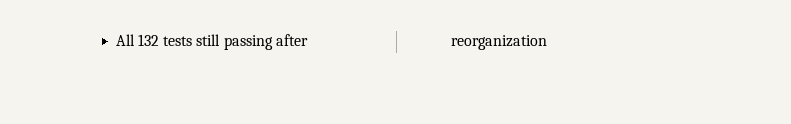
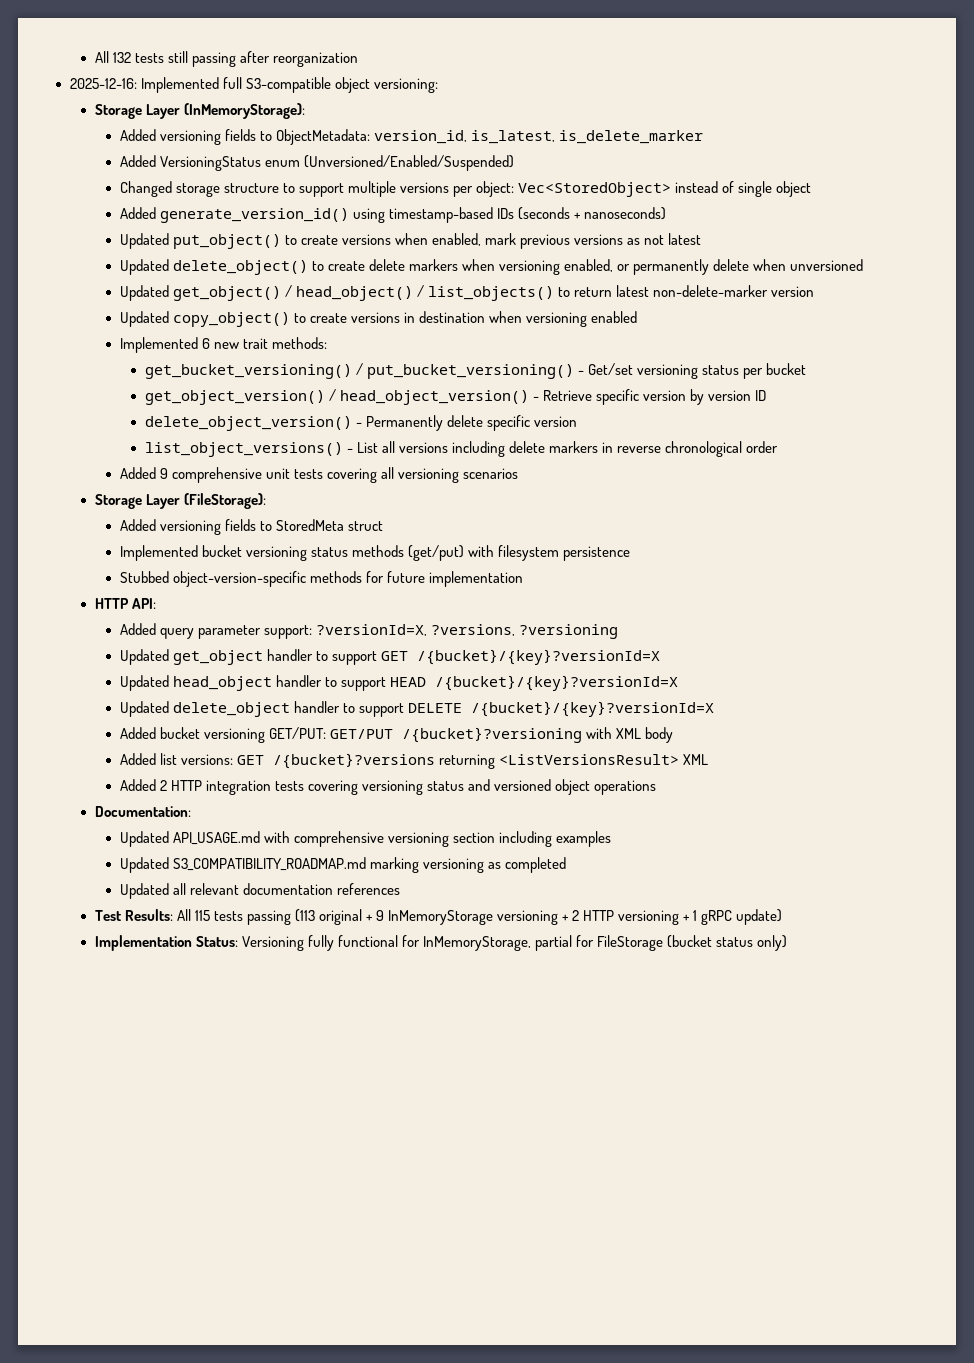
+ 2025-12-16: Implemented full S3-compatible object versioning:
+ Storage Layer (InMemoryStorage):
+ Added versioning fields to ObjectMetadata: version_id, is_latest, is_delete_marker
+ Added VersioningStatus enum (Unversioned/Enabled/Suspended)
+ Changed storage structure to support multiple versions per object: Vec<StoredObject> instead of single object
+ Added generate_version_id() using timestamp-based IDs (seconds + nanoseconds)
+ Updated put_object() to create versions when enabled, mark previous versions as not latest
+ Updated delete_object() to create delete markers when versioning enabled, or permanently delete when unversioned
+ Updated get_object() / head_object() / list_objects() to return latest non-delete-marker version
+ Updated copy_object() to create versions in destination when versioning enabled
+ Implemented 6 new trait methods:
+ get_bucket_versioning() / put_bucket_versioning() - Get/set versioning status per bucket
+ get_object_version() / head_object_version() - Retrieve specific version by version ID
+ delete_object_version() - Permanently delete specific version
+ list_object_versions() - List all versions including delete markers in reverse chronological order
+ Added 9 comprehensive unit tests covering all versioning scenarios
+ Storage Layer (FileStorage):
+ Added versioning fields to StoredMeta struct
+ Implemented bucket versioning status methods (get/put) with filesystem persistence
+ Stubbed object-version-specific methods for future implementation
+ HTTP API:
+ Added query parameter support: ?versionId=X, ?versions, ?versioning
+ Updated get_object handler to support GET /{bucket}/{key}?versionId=X
+ Updated head_object handler to support HEAD /{bucket}/{key}?versionId=X
+ Updated delete_object handler to support DELETE /{bucket}/{key}?versionId=X
+ Added bucket versioning GET/PUT: GET/PUT /{bucket}?versioning with XML body
+ Added list versions: GET /{bucket}?versions returning <ListVersionsResult> XML
+ Added 2 HTTP integration tests covering versioning status and versioned object operations
+ Documentation:
+ Updated API_USAGE.md with comprehensive versioning section including examples
+ Updated S3_COMPATIBILITY_ROADMAP.md marking versioning as completed
+ Updated all relevant documentation references
+ Test Results: All 115 tests passing (113 original + 9 InMemoryStorage versioning + 2 HTTP versioning + 1 gRPC update)
+ Implementation Status: Versioning fully functional for InMemoryStorage, partial for FileStorage (bucket status only)

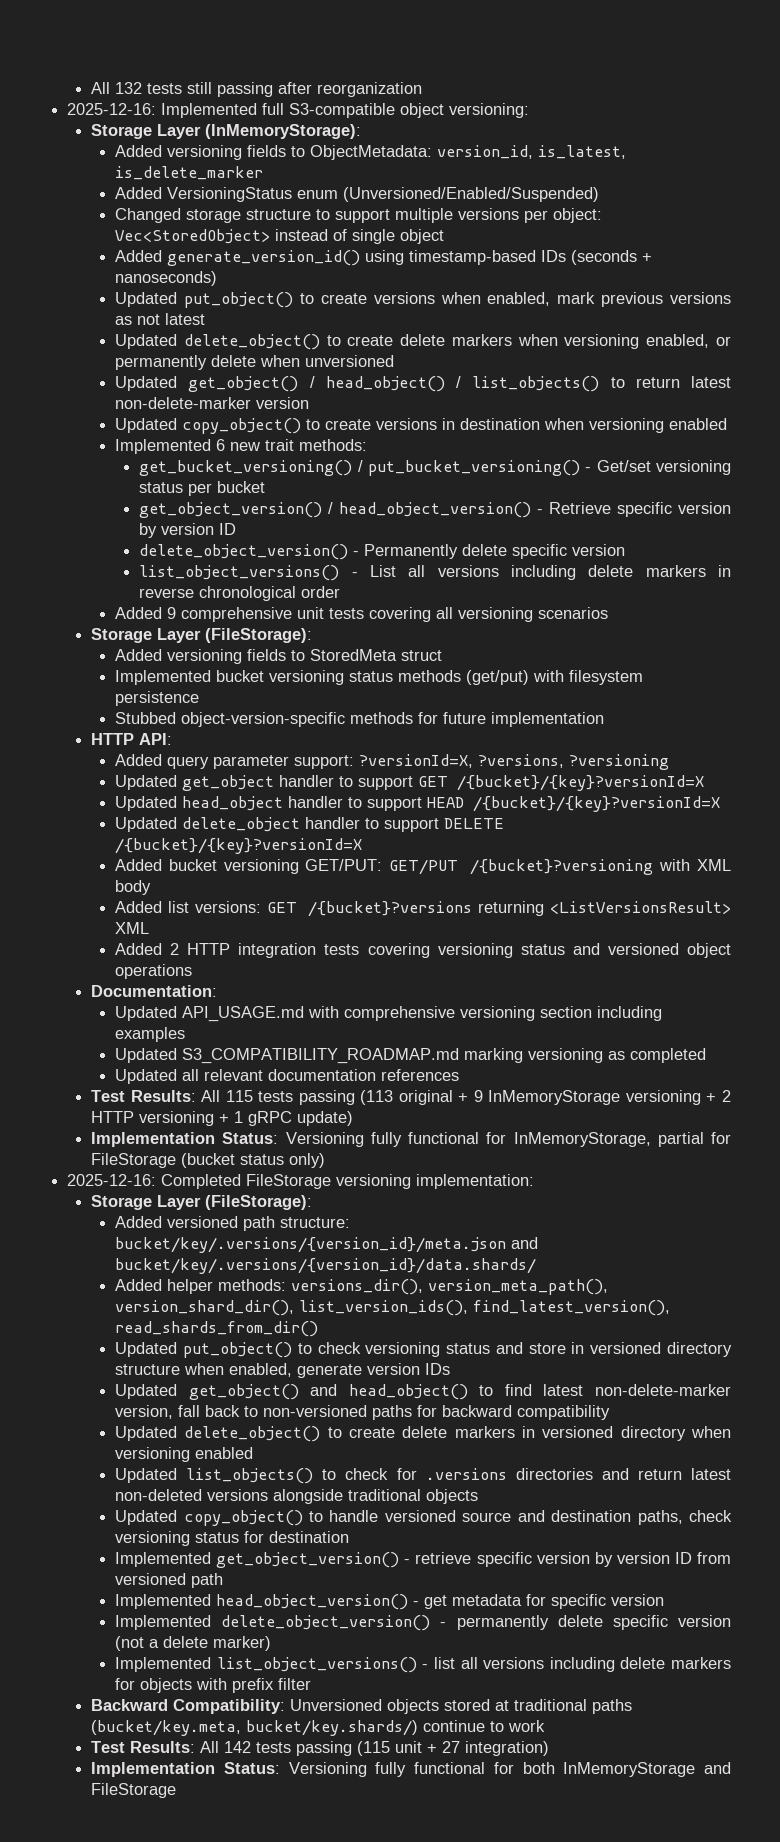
+ 2025-12-16: Completed FileStorage versioning implementation:
+ Storage Layer (FileStorage):
+ Added versioned path structure: bucket/key/.versions/{version_id}/meta.json and bucket/key/.versions/{version_id}/data.shards/
+ Added helper methods: versions_dir(), version_meta_path(), version_shard_dir(), list_version_ids(), find_latest_version(), read_shards_from_dir()
+ Updated put_object() to check versioning status and store in versioned directory structure when enabled, generate version IDs
+ Updated get_object() and head_object() to find latest non-delete-marker version, fall back to non-versioned paths for backward compatibility
+ Updated delete_object() to create delete markers in versioned directory when versioning enabled
+ Updated list_objects() to check for .versions directories and return latest non-deleted versions alongside traditional objects
+ Updated copy_object() to handle versioned source and destination paths, check versioning status for destination
+ Implemented get_object_version() - retrieve specific version by version ID from versioned path
+ Implemented head_object_version() - get metadata for specific version
+ Implemented delete_object_version() - permanently delete specific version (not a delete marker)
+ Implemented list_object_versions() - list all versions including delete markers for objects with prefix filter
+ Backward Compatibility: Unversioned objects stored at traditional paths (bucket/key.meta, bucket/key.shards/) continue to work
+ Test Results: All 142 tests passing (115 unit + 27 integration)
+ Implementation Status: Versioning fully functional for both InMemoryStorage and FileStorage

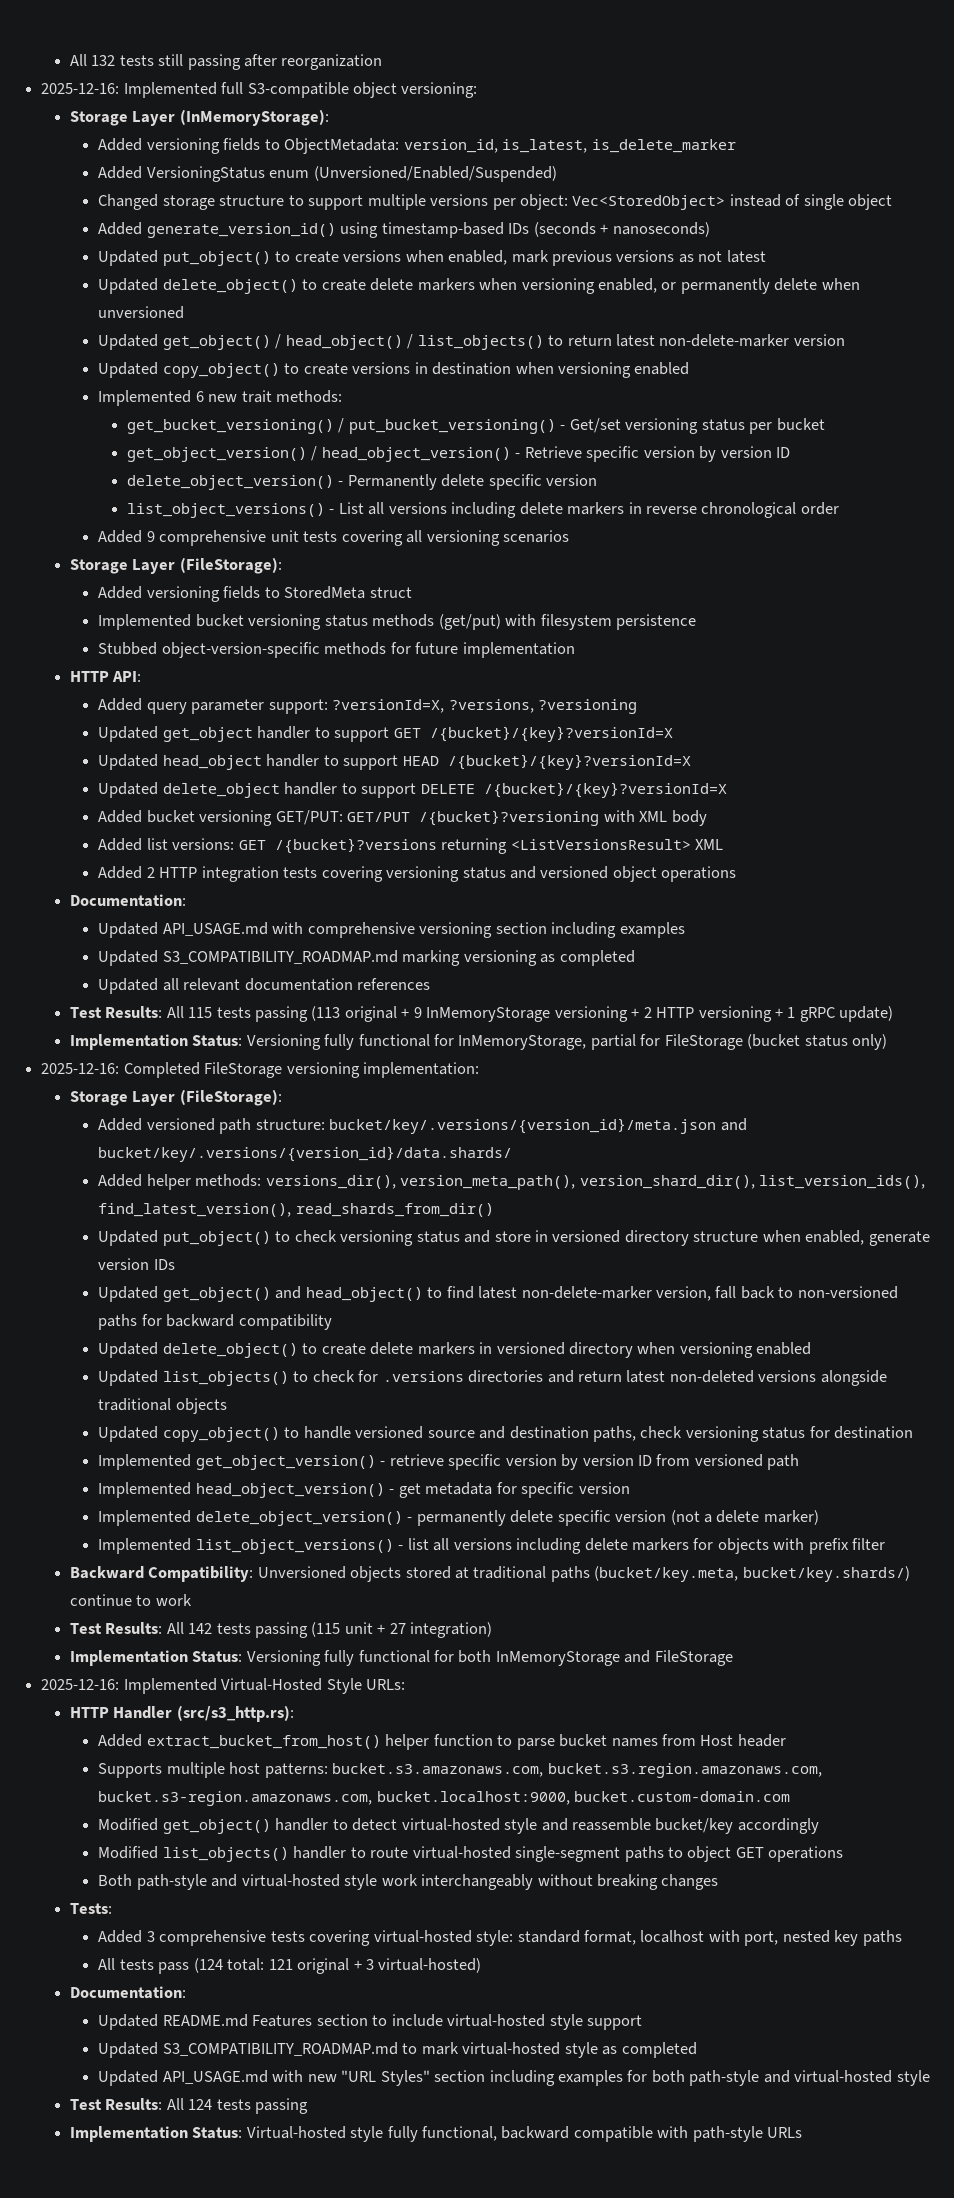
+ 2025-12-16: Implemented Virtual-Hosted Style URLs:
+ HTTP Handler (src/s3_http.rs):
+ Added extract_bucket_from_host() helper function to parse bucket names from Host header
+ Supports multiple host patterns: bucket.s3.amazonaws.com, bucket.s3.region.amazonaws.com, bucket.s3-region.amazonaws.com, bucket.localhost:9000, bucket.custom-domain.com
+ Modified get_object() handler to detect virtual-hosted style and reassemble bucket/key accordingly
+ Modified list_objects() handler to route virtual-hosted single-segment paths to object GET operations
+ Both path-style and virtual-hosted style work interchangeably without breaking changes
+ Tests:
+ Added 3 comprehensive tests covering virtual-hosted style: standard format, localhost with port, nested key paths
+ All tests pass (124 total: 121 original + 3 virtual-hosted)
+ Documentation:
+ Updated README.md Features section to include virtual-hosted style support
+ Updated S3_COMPATIBILITY_ROADMAP.md to mark virtual-hosted style as completed
+ Updated API_USAGE.md with new "URL Styles" section including examples for both path-style and virtual-hosted style
+ Test Results: All 124 tests passing
+ Implementation Status: Virtual-hosted style fully functional, backward compatible with path-style URLs

